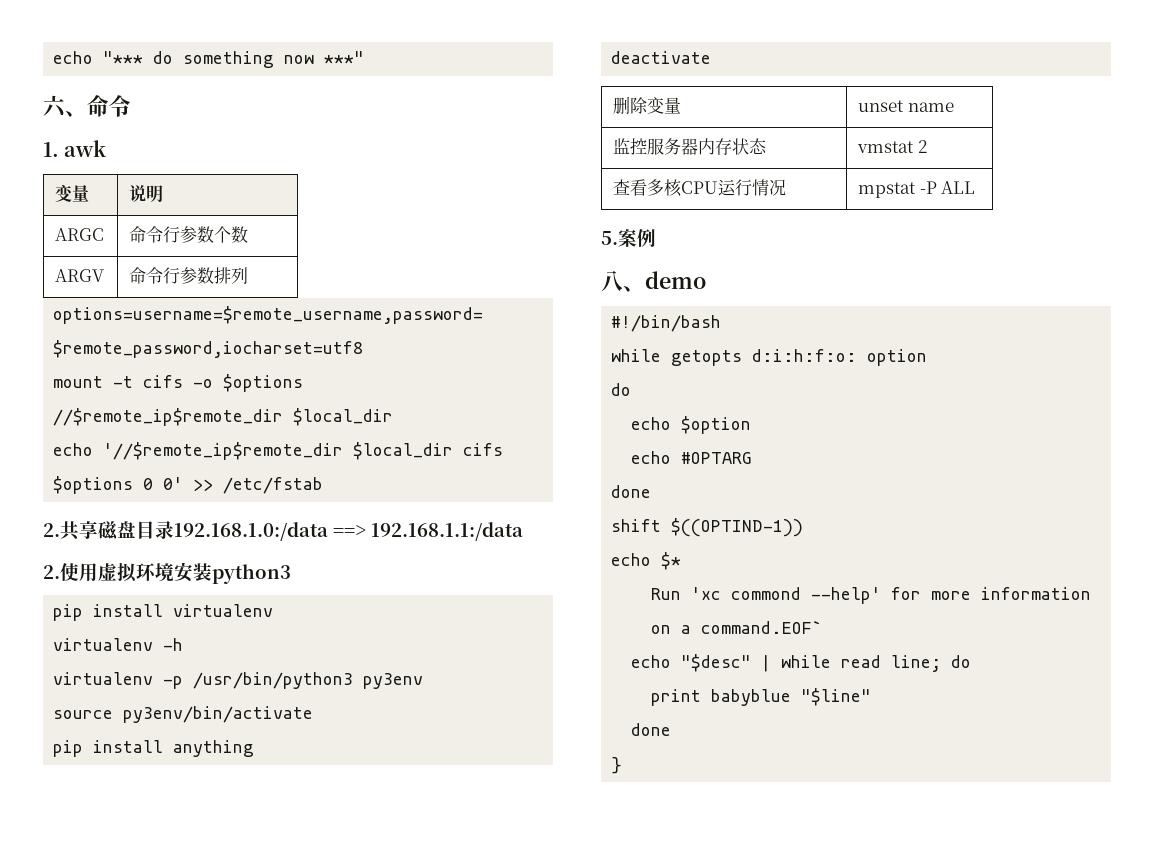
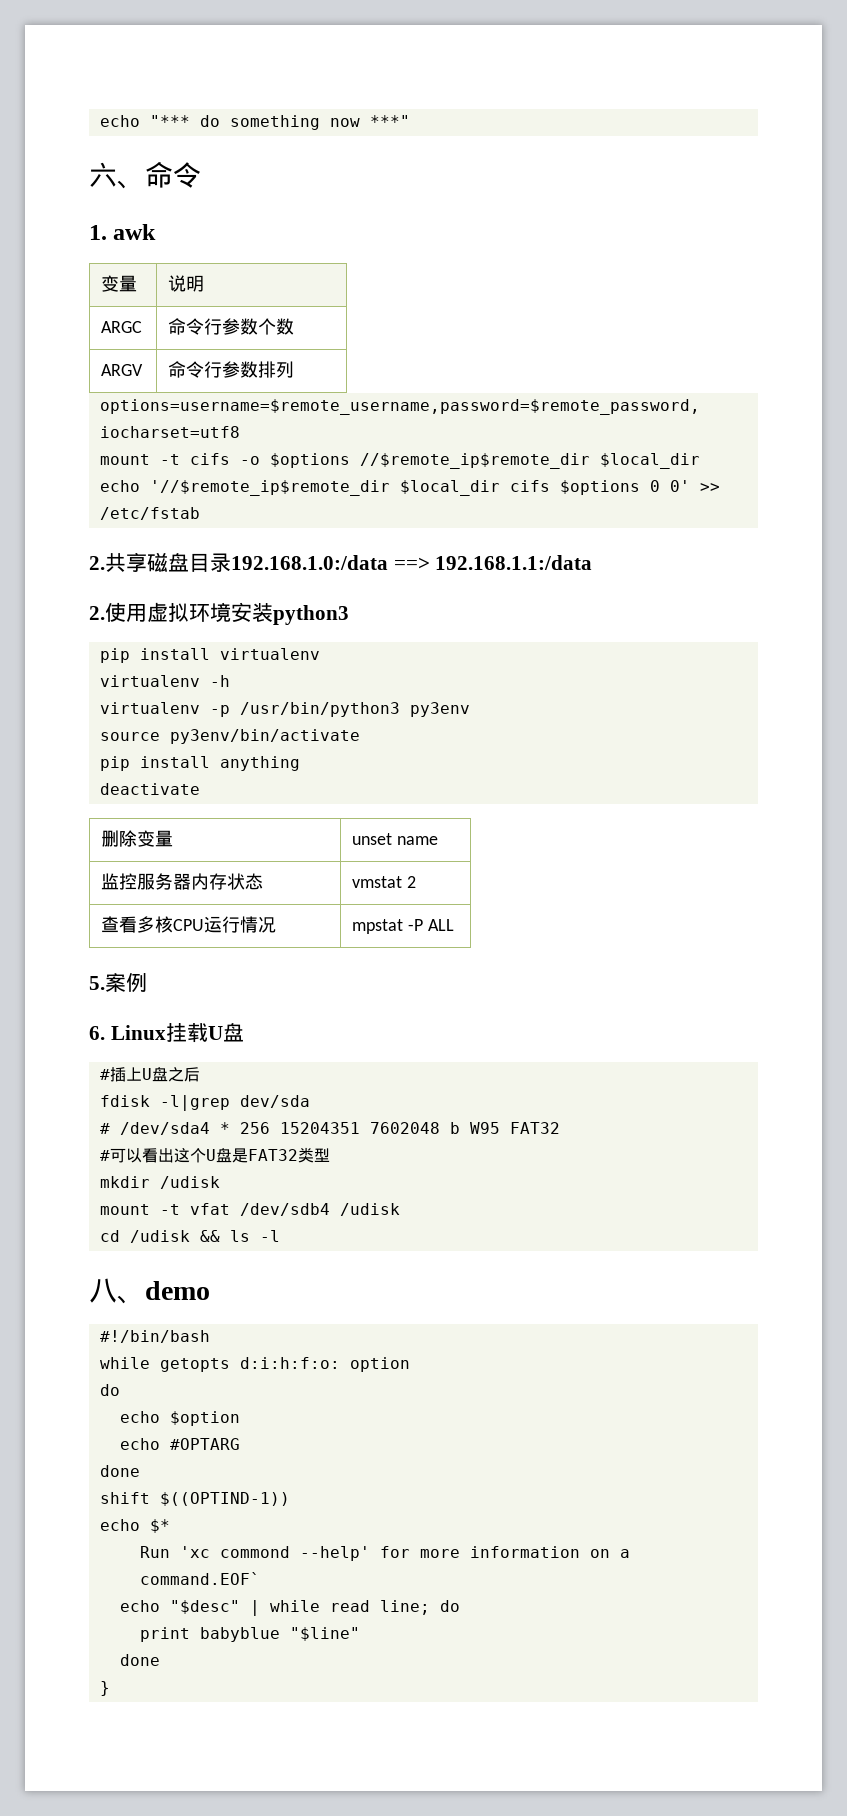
+ 6. Linux挂载U盘
+ #插上U盘之后
+ fdisk -l|grep dev/sda
+ # /dev/sda4 * 256 15204351 7602048 b W95 FAT32
+ #可以看出这个U盘是FAT32类型
+ mkdir /udisk
+ mount -t vfat /dev/sdb4 /udisk
+ cd /udisk && ls -l

